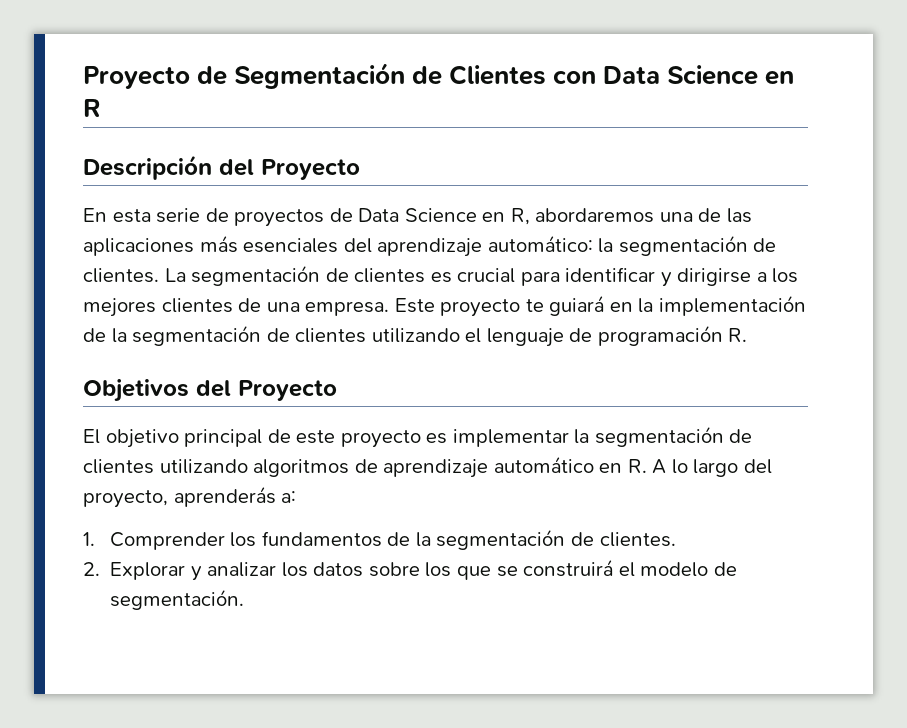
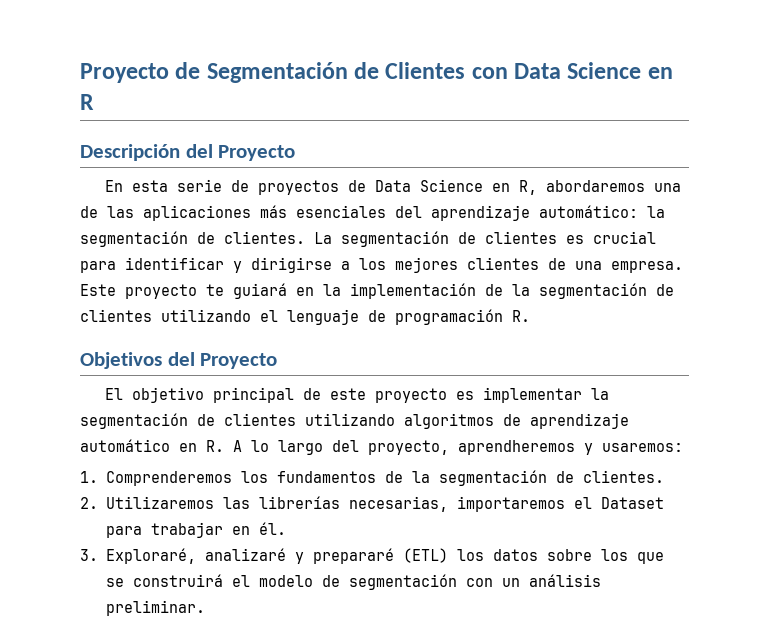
- El objetivo principal de este proyecto es implementar la segmentación de clientes utilizando algoritmos de aprendizaje automático en R. A lo largo del proyecto, aprenderás a:
+ El objetivo principal de este proyecto es implementar la segmentación de clientes utilizando algoritmos de aprendizaje automático en R. A lo largo del proyecto, aprendheremos y usaremos:
- 1. Comprender los fundamentos de la segmentación de clientes.
+ 1. Comprenderemos los fundamentos de la segmentación de clientes.
- 2. Explorar y analizar los datos sobre los que se construirá el modelo de segmentación.
+ 2. Utilizaremos las librerías necesarias, importaremos el Dataset para trabajar en él.
+ 3. Exploraré, analizaré y prepararé (ETL) los datos sobre los que se construirá el modelo de segmentación con un análisis preliminar.

